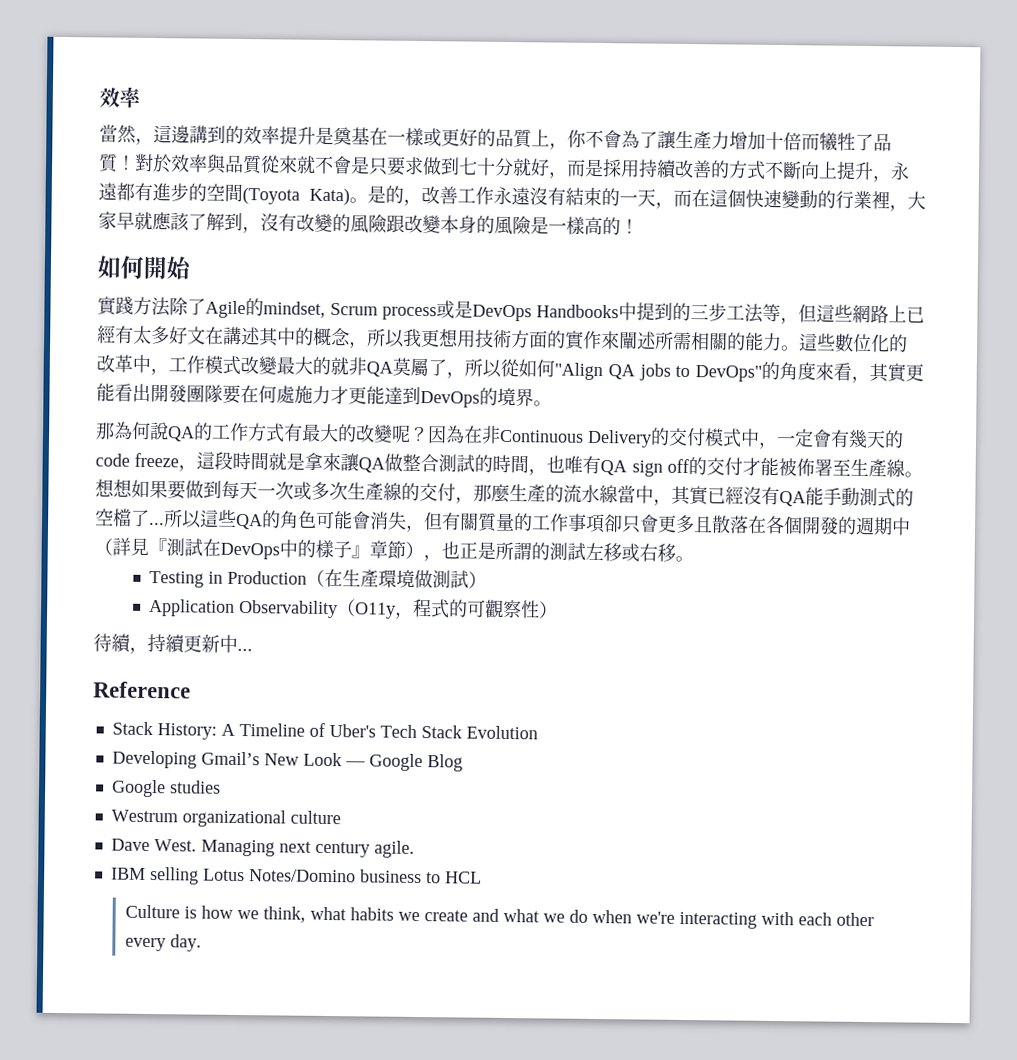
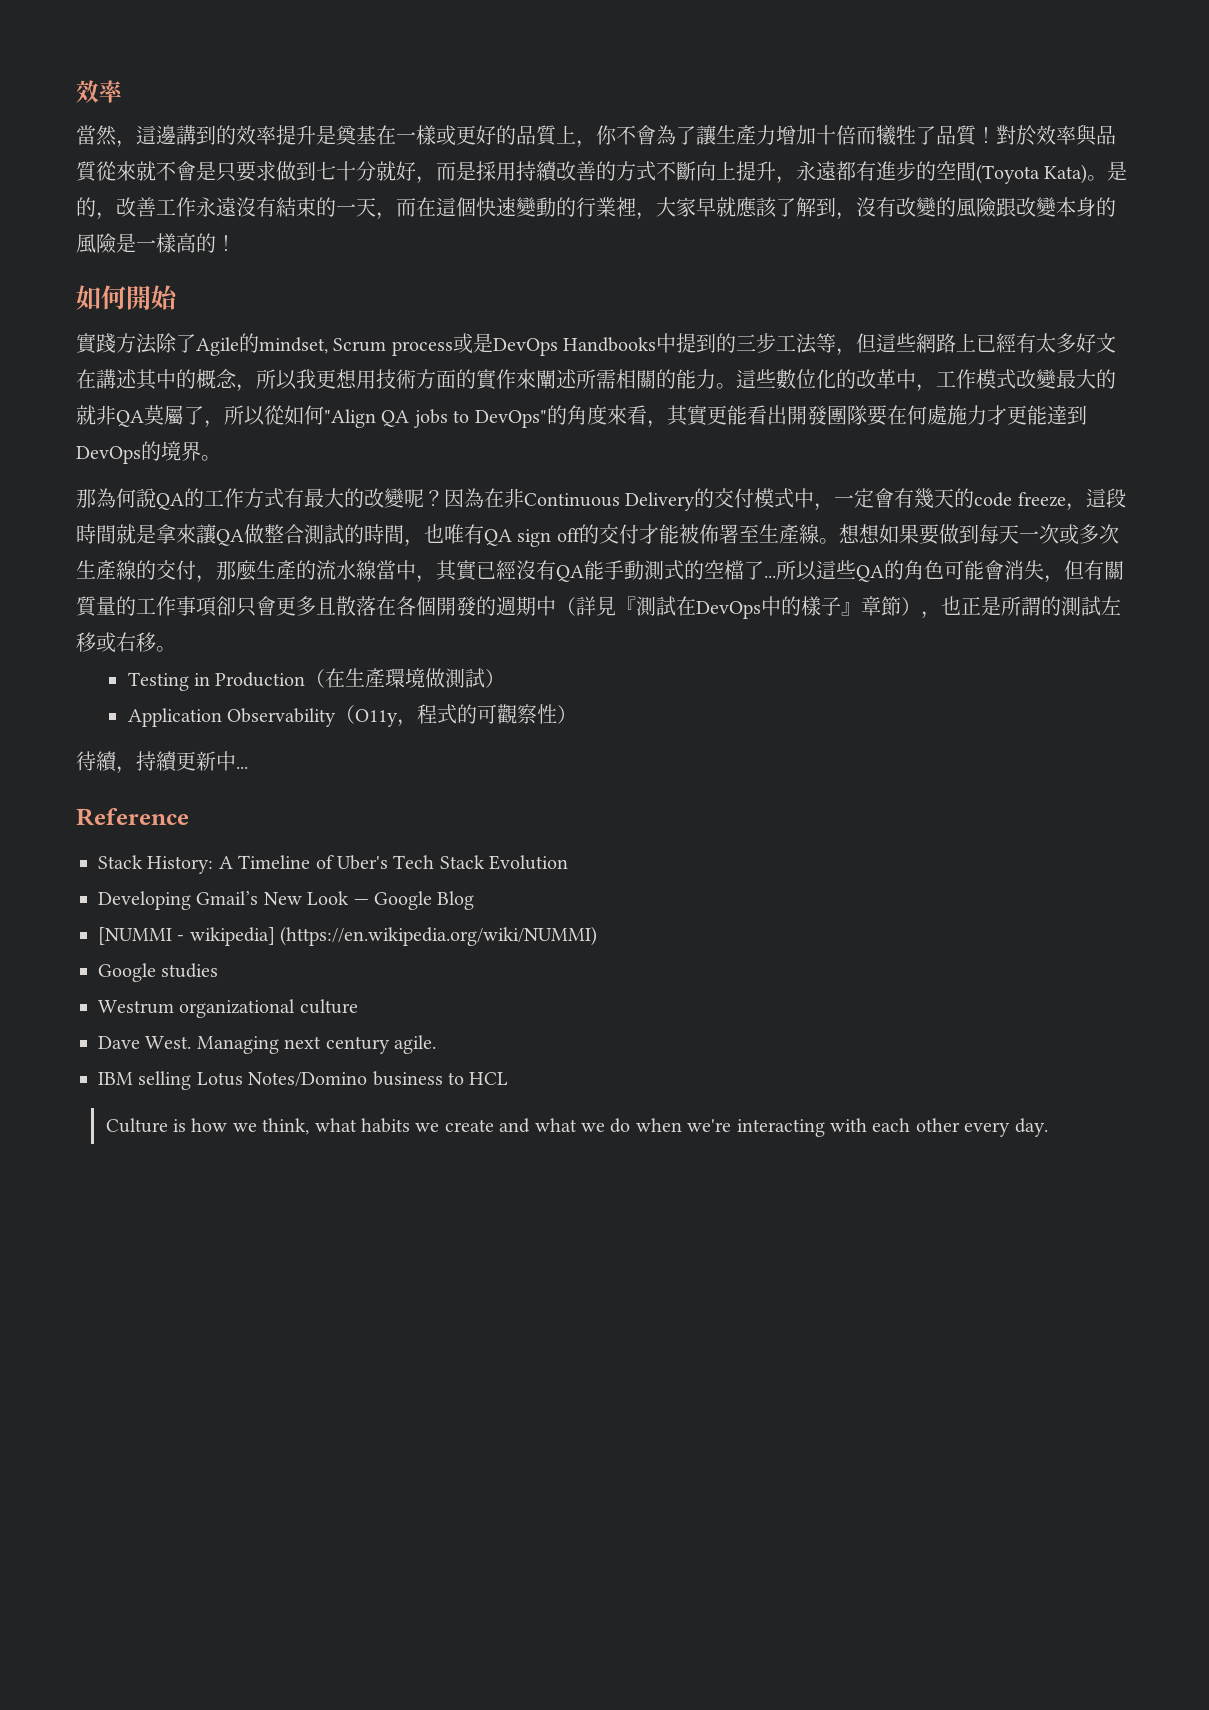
+ [NUMMI - wikipedia] (https://en.wikipedia.org/wiki/NUMMI)

